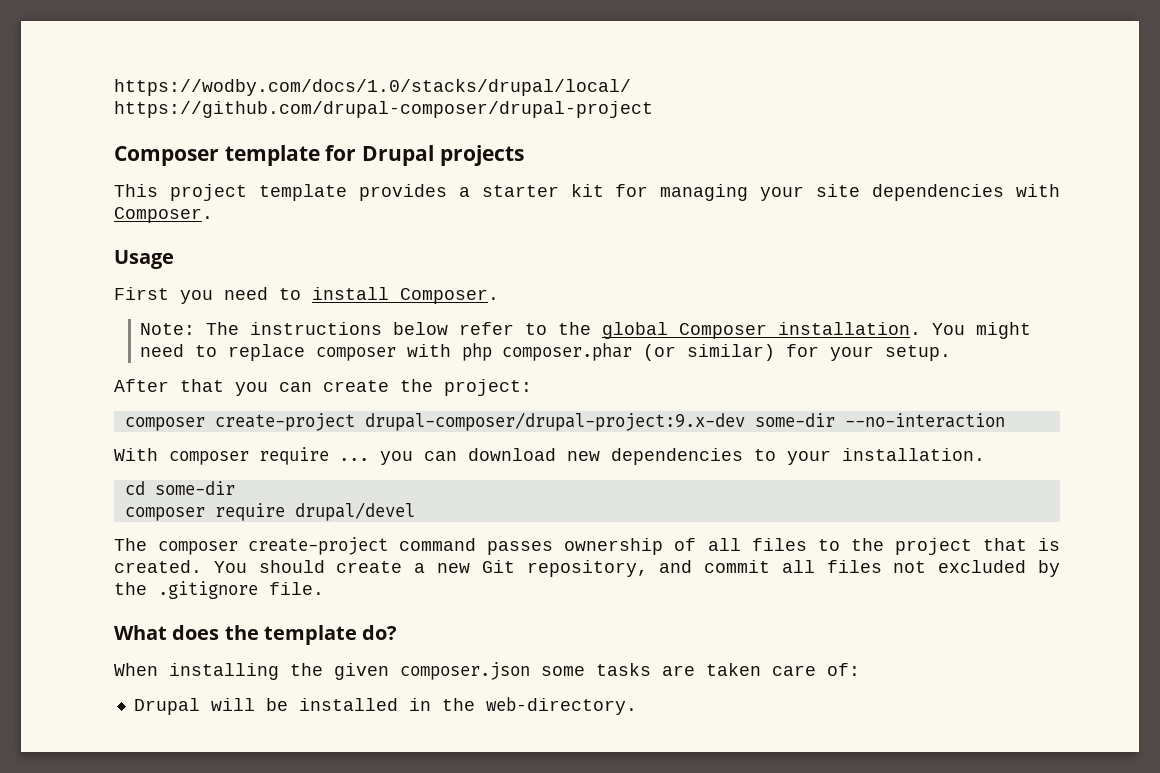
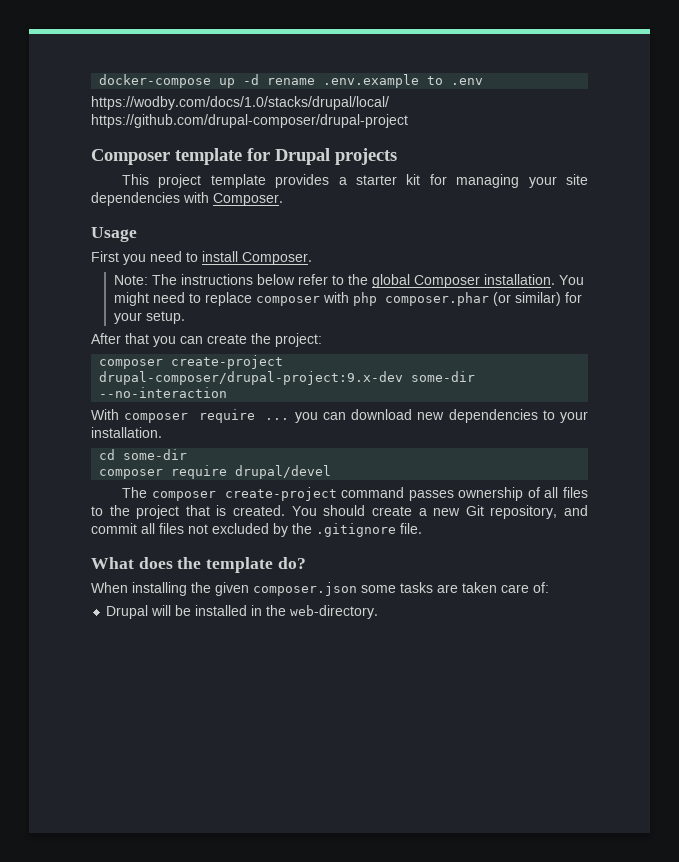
+ docker-compose up -d rename .env.example to .env

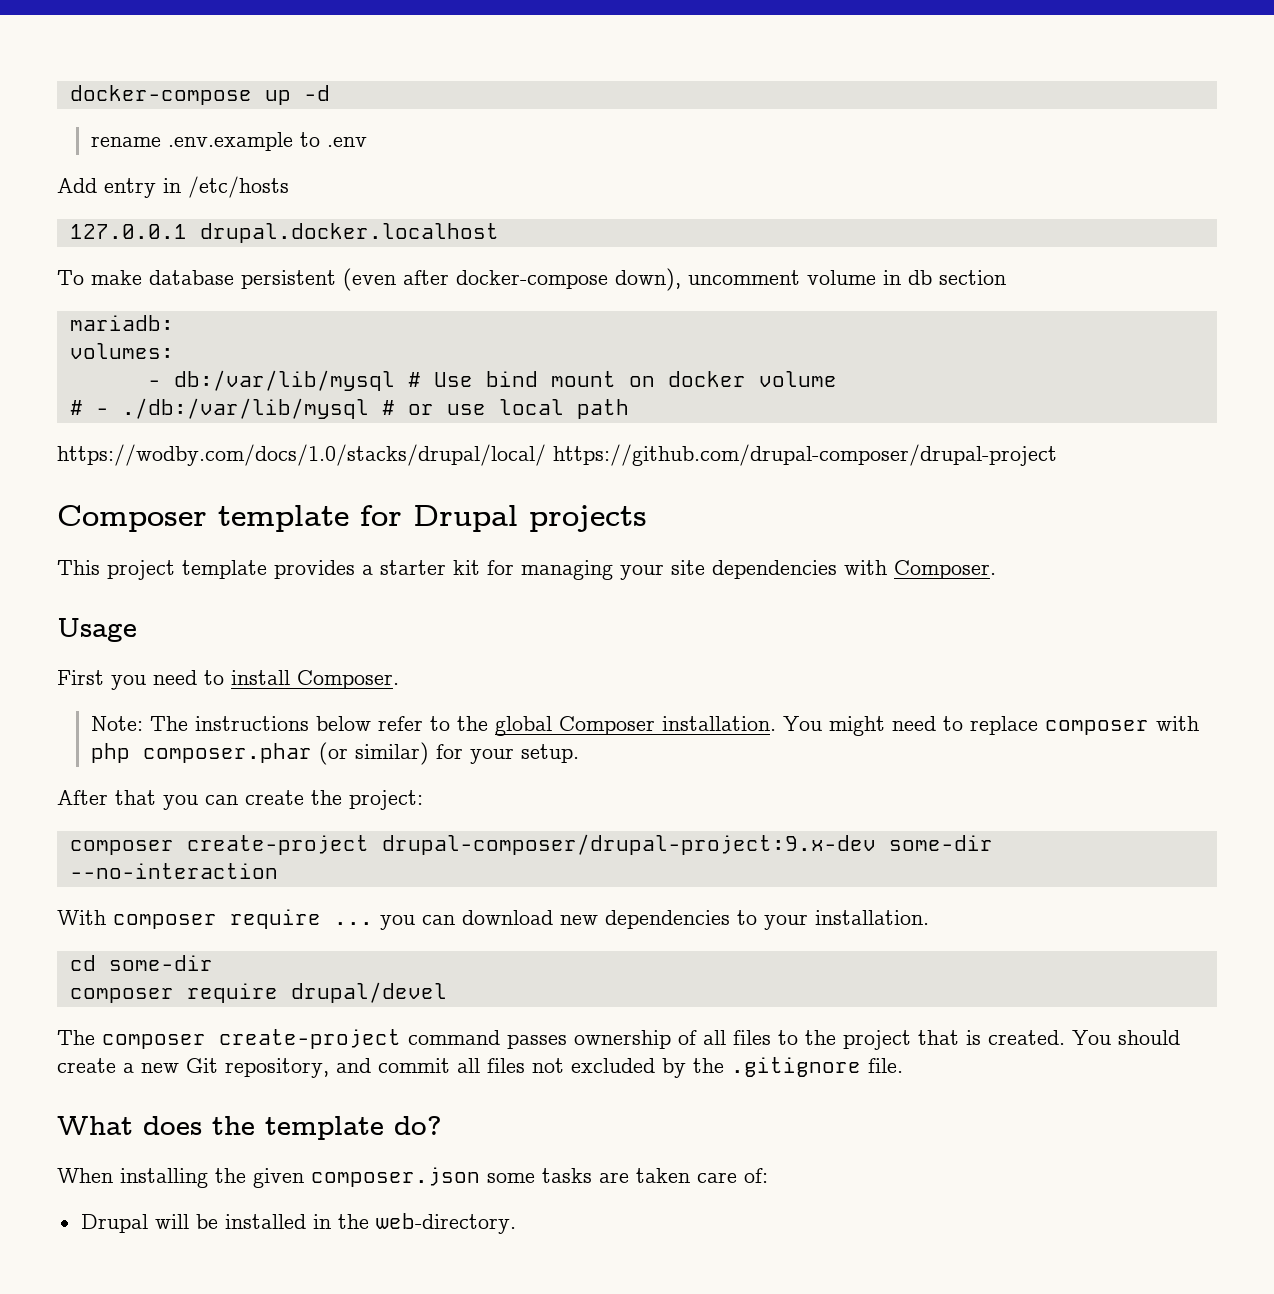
- docker-compose up -d rename .env.example to .env
+ docker-compose up -d
+ rename .env.example to .env
+ Add entry in /etc/hosts
+ 127.0.0.1 drupal.docker.localhost
+ To make database persistent (even after docker-compose down), uncomment volume in db section
+ mariadb:
+ volumes:
+ - db:/var/lib/mysql # Use bind mount on docker volume
+ # - ./db:/var/lib/mysql # or use local path

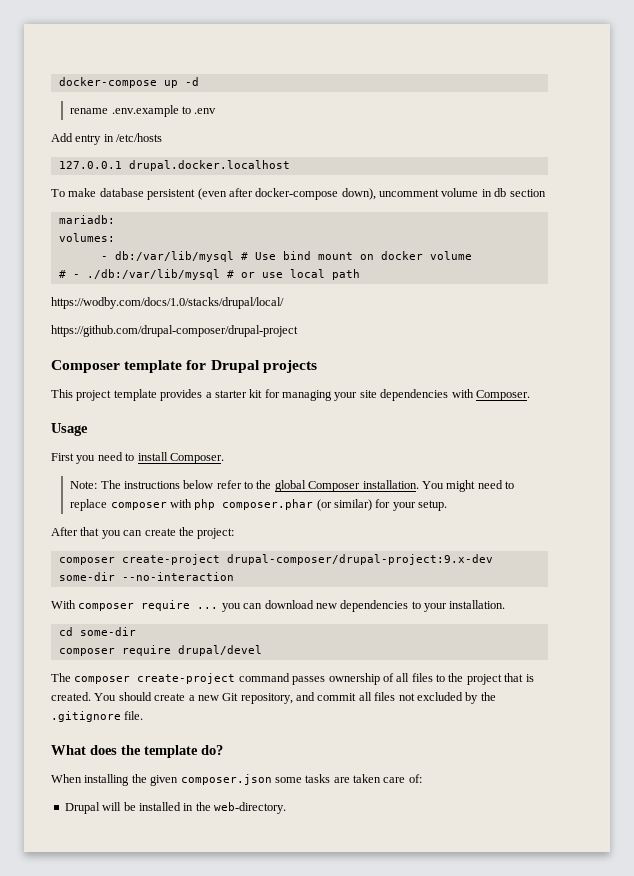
- https://wodby.com/docs/1.0/stacks/drupal/local/ https://github.com/drupal-composer/drupal-project
+ https://wodby.com/docs/1.0/stacks/drupal/local/
+ https://github.com/drupal-composer/drupal-project

